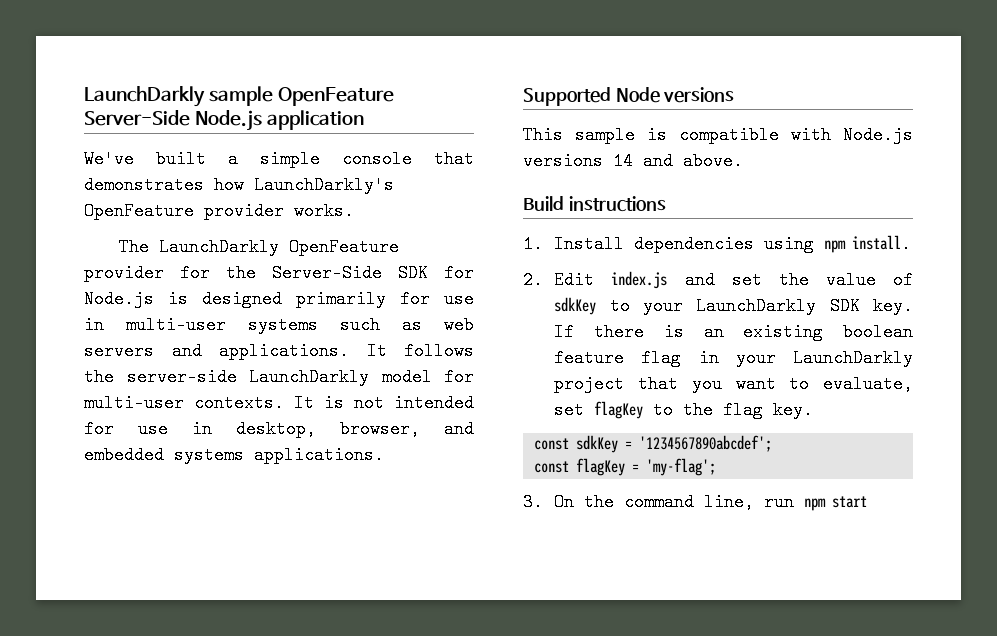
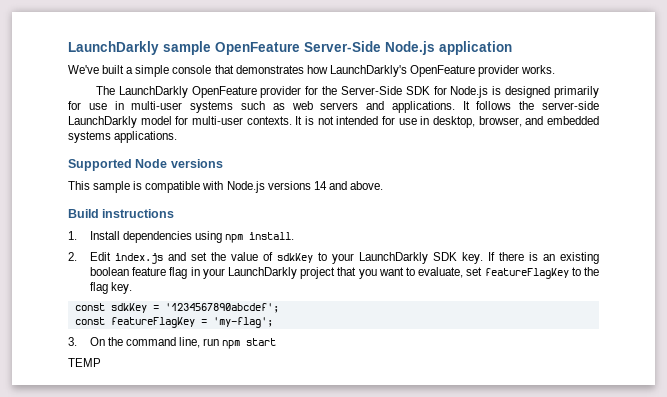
- If there is an existing boolean feature flag in your LaunchDarkly project that you want to evaluate, set flagKey to the flag key.
+ If there is an existing boolean feature flag in your LaunchDarkly project that you want to evaluate, set featureFlagKey to the flag key.
- const flagKey = 'my-flag';
+ const featureFlagKey = 'my-flag';
+ TEMP

